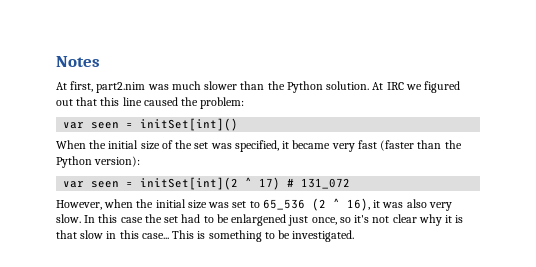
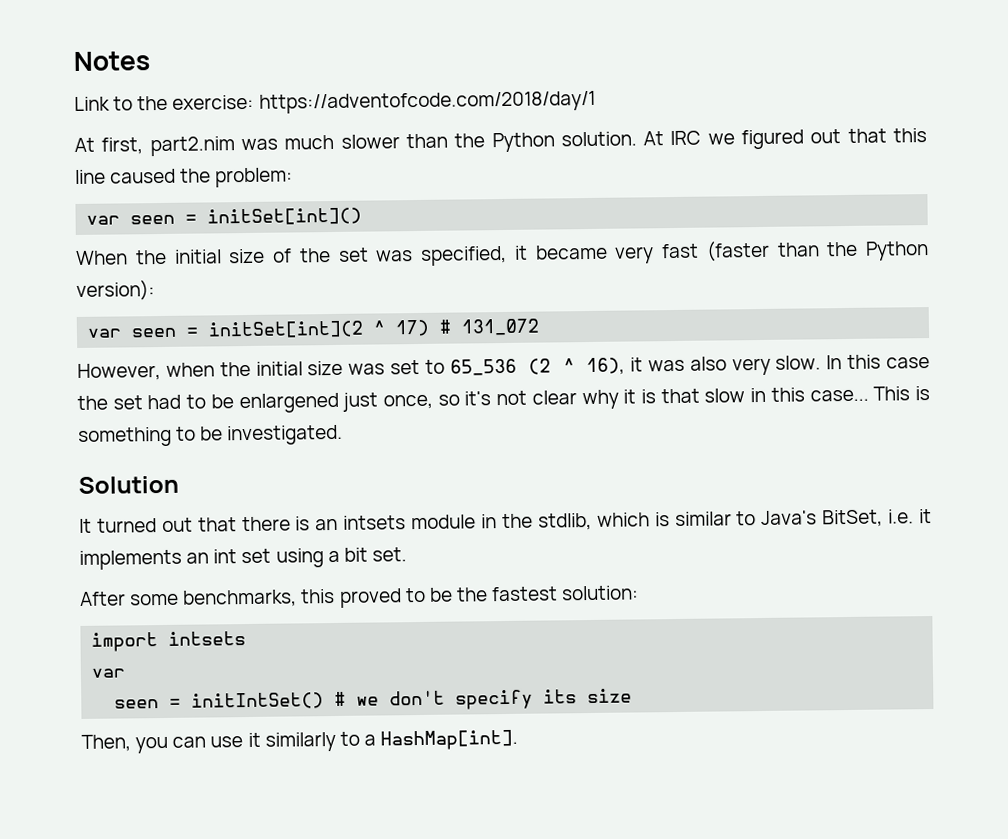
+ Link to the exercise: https://adventofcode.com/2018/day/1
+ Solution
+ It turned out that there is an intsets module in the stdlib, which is similar to Java's BitSet, i.e. it implements an int set using a bit set.
+ After some benchmarks, this proved to be the fastest solution:
+ import intsets
+ var
+ seen = initIntSet() # we don't specify its size
+ Then, you can use it similarly to a HashMap[int].

